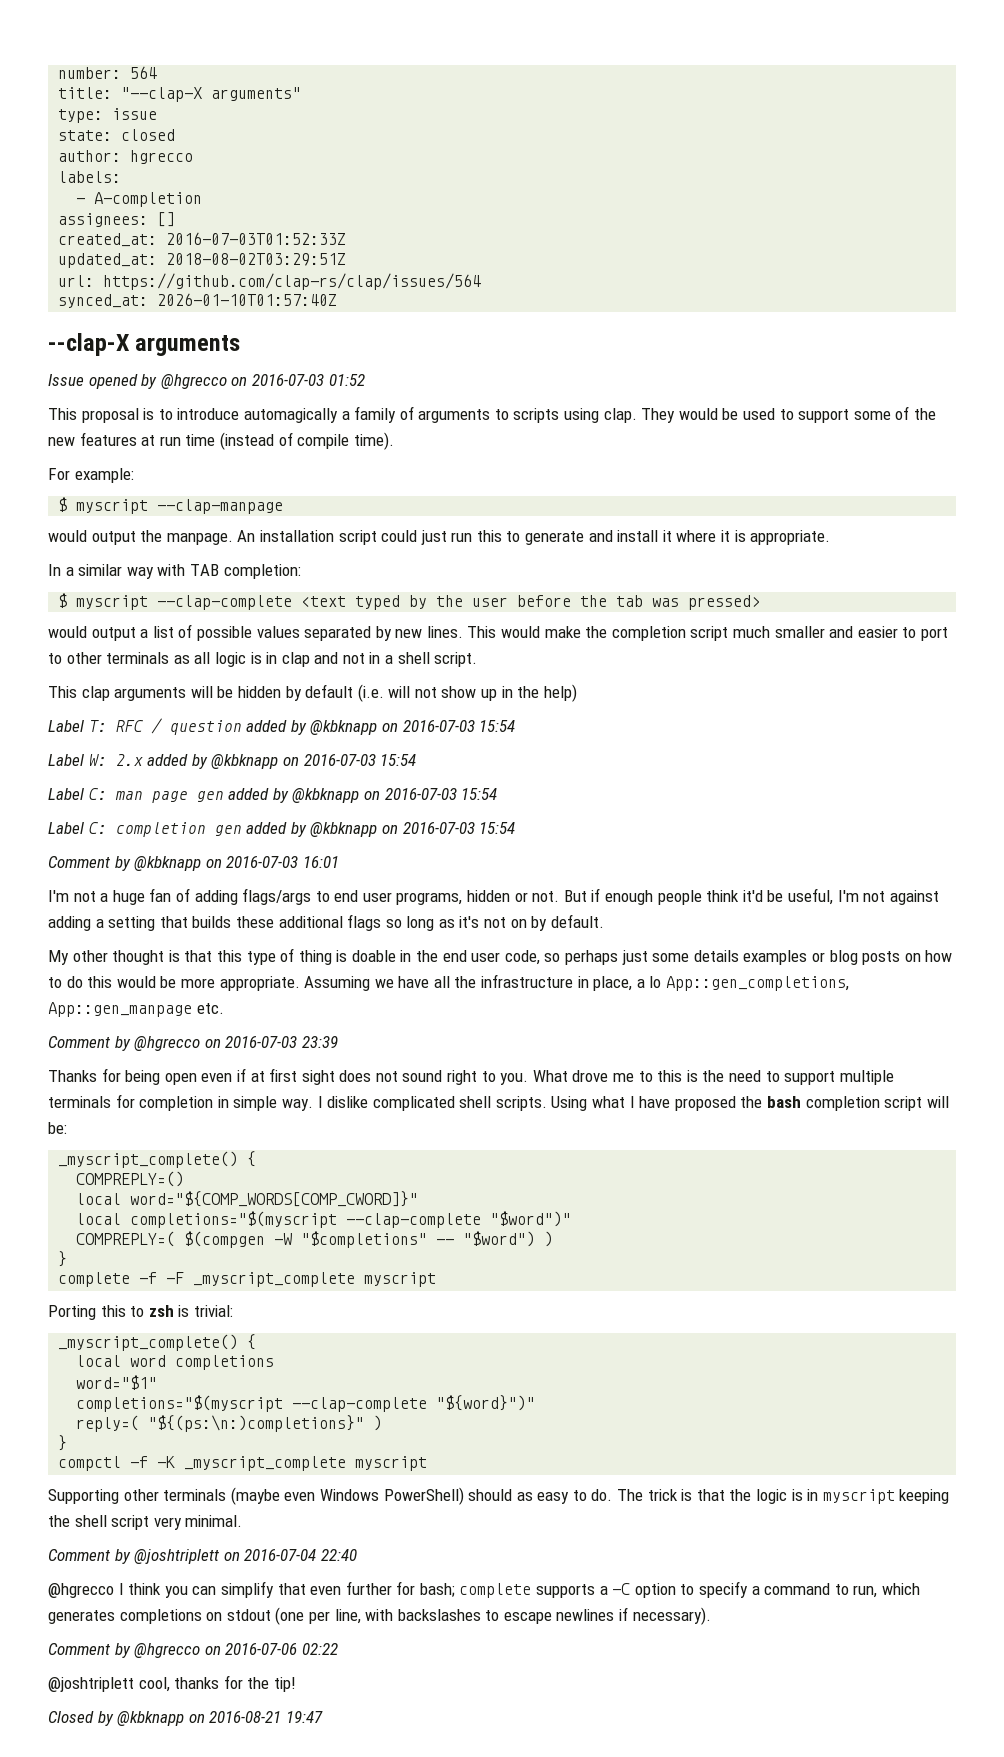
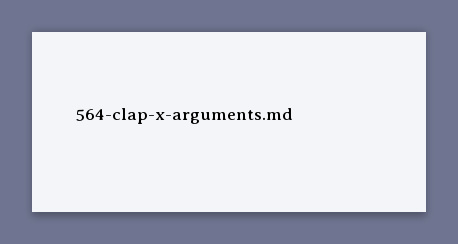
- number: 564
- title: "--clap-X arguments"
- type: issue
- state: closed
- author: hgrecco
- labels:
- - A-completion
- assignees: []
- created_at: 2016-07-03T01:52:33Z
- updated_at: 2018-08-02T03:29:51Z
- url: https://github.com/clap-rs/clap/issues/564
- synced_at: 2026-01-10T01:57:40Z
- --clap-X arguments
- Issue opened by @hgrecco on 2016-07-03 01:52
- This proposal is to introduce automagically a family of arguments to scripts using clap. They would be used to support some of the new features at run time (instead of compile time).
- For example:
- $ myscript --clap-manpage
- would output the manpage. An installation script could just run this to generate and install it where it is appropriate.
- In a similar way with TAB completion:
- $ myscript --clap-complete <text typed by the user before the tab was pressed>
- would output a list of possible values separated by new lines. This would make the completion script much smaller and easier to port to other terminals as all logic is in clap and not in a shell script.
- This clap arguments will be hidden by default (i.e. will not show up in the help)
- Label T: RFC / question added by @kbknapp on 2016-07-03 15:54
- Label W: 2.x added by @kbknapp on 2016-07-03 15:54
- Label C: man page gen added by @kbknapp on 2016-07-03 15:54
- Label C: completion gen added by @kbknapp on 2016-07-03 15:54
- Comment by @kbknapp on 2016-07-03 16:01
- I'm not a huge fan of adding flags/args to end user programs, hidden or not. But if enough people think it'd be useful, I'm not against adding a setting that builds these additional flags so long as it's not on by default.
- My other thought is that this type of thing is doable in the end user code, so perhaps just some details examples or blog posts on how to do this would be more appropriate. Assuming we have all the infrastructure in place, a lo App::gen_completions, App::gen_manpage etc.
- Comment by @hgrecco on 2016-07-03 23:39
- Thanks for being open even if at first sight does not sound right to you. What drove me to this is the need to support multiple terminals for completion in simple way. I dislike complicated shell scripts. Using what I have proposed the bash completion script will be:
- _myscript_complete() {
- COMPREPLY=()
- local word="${COMP_WORDS[COMP_CWORD]}"
- local completions="$(myscript --clap-complete "$word")"
- COMPREPLY=( $(compgen -W "$completions" -- "$word") )
- }
- complete -f -F _myscript_complete myscript
- Porting this to zsh is trivial:
- _myscript_complete() {
- local word completions
- word="$1"
- completions="$(myscript --clap-complete "${word}")"
- reply=( "${(ps:\n:)completions}" )
- }
- compctl -f -K _myscript_complete myscript
- Supporting other terminals (maybe even Windows PowerShell) should as easy to do. The trick is that the logic is in myscript keeping the shell script very minimal.
- Comment by @joshtriplett on 2016-07-04 22:40
- @hgrecco I think you can simplify that even further for bash; complete supports a -C option to specify a command to run, which generates completions on stdout (one per line, with backslashes to escape newlines if necessary).
- Comment by @hgrecco on 2016-07-06 02:22
- @joshtriplett cool, thanks for the tip!
- Closed by @kbknapp on 2016-08-21 19:47
+ 564-clap-x-arguments.md

